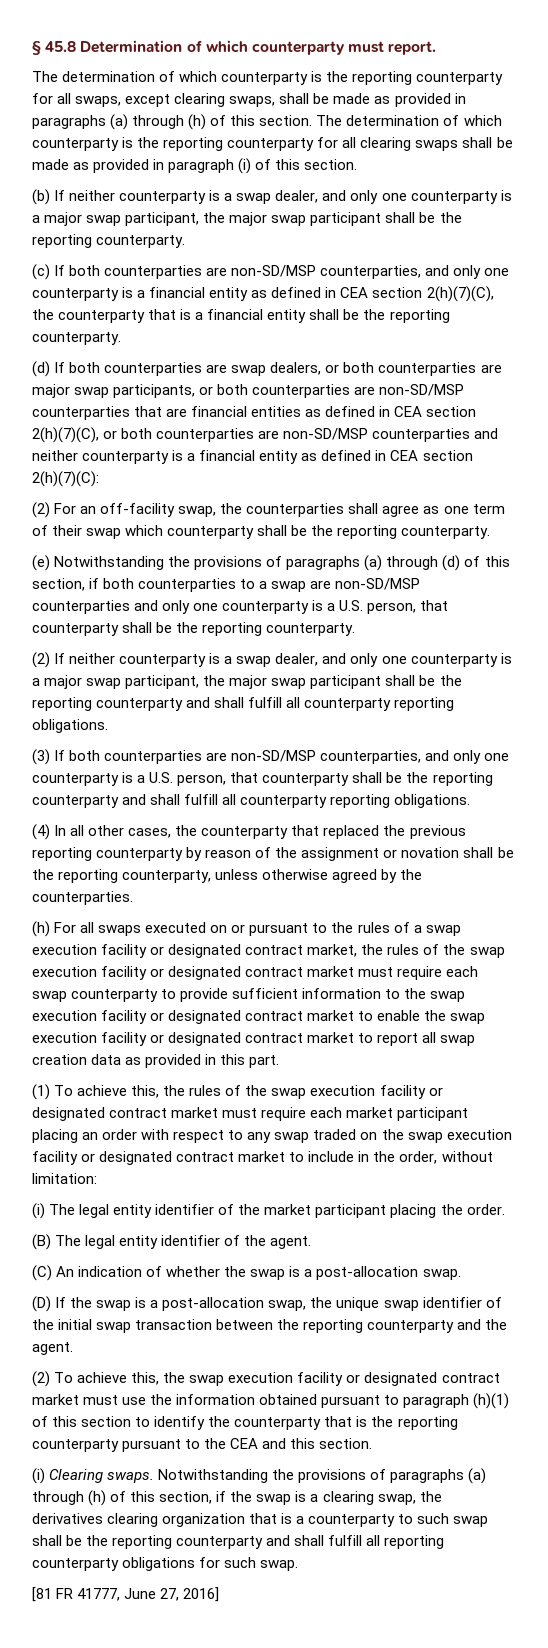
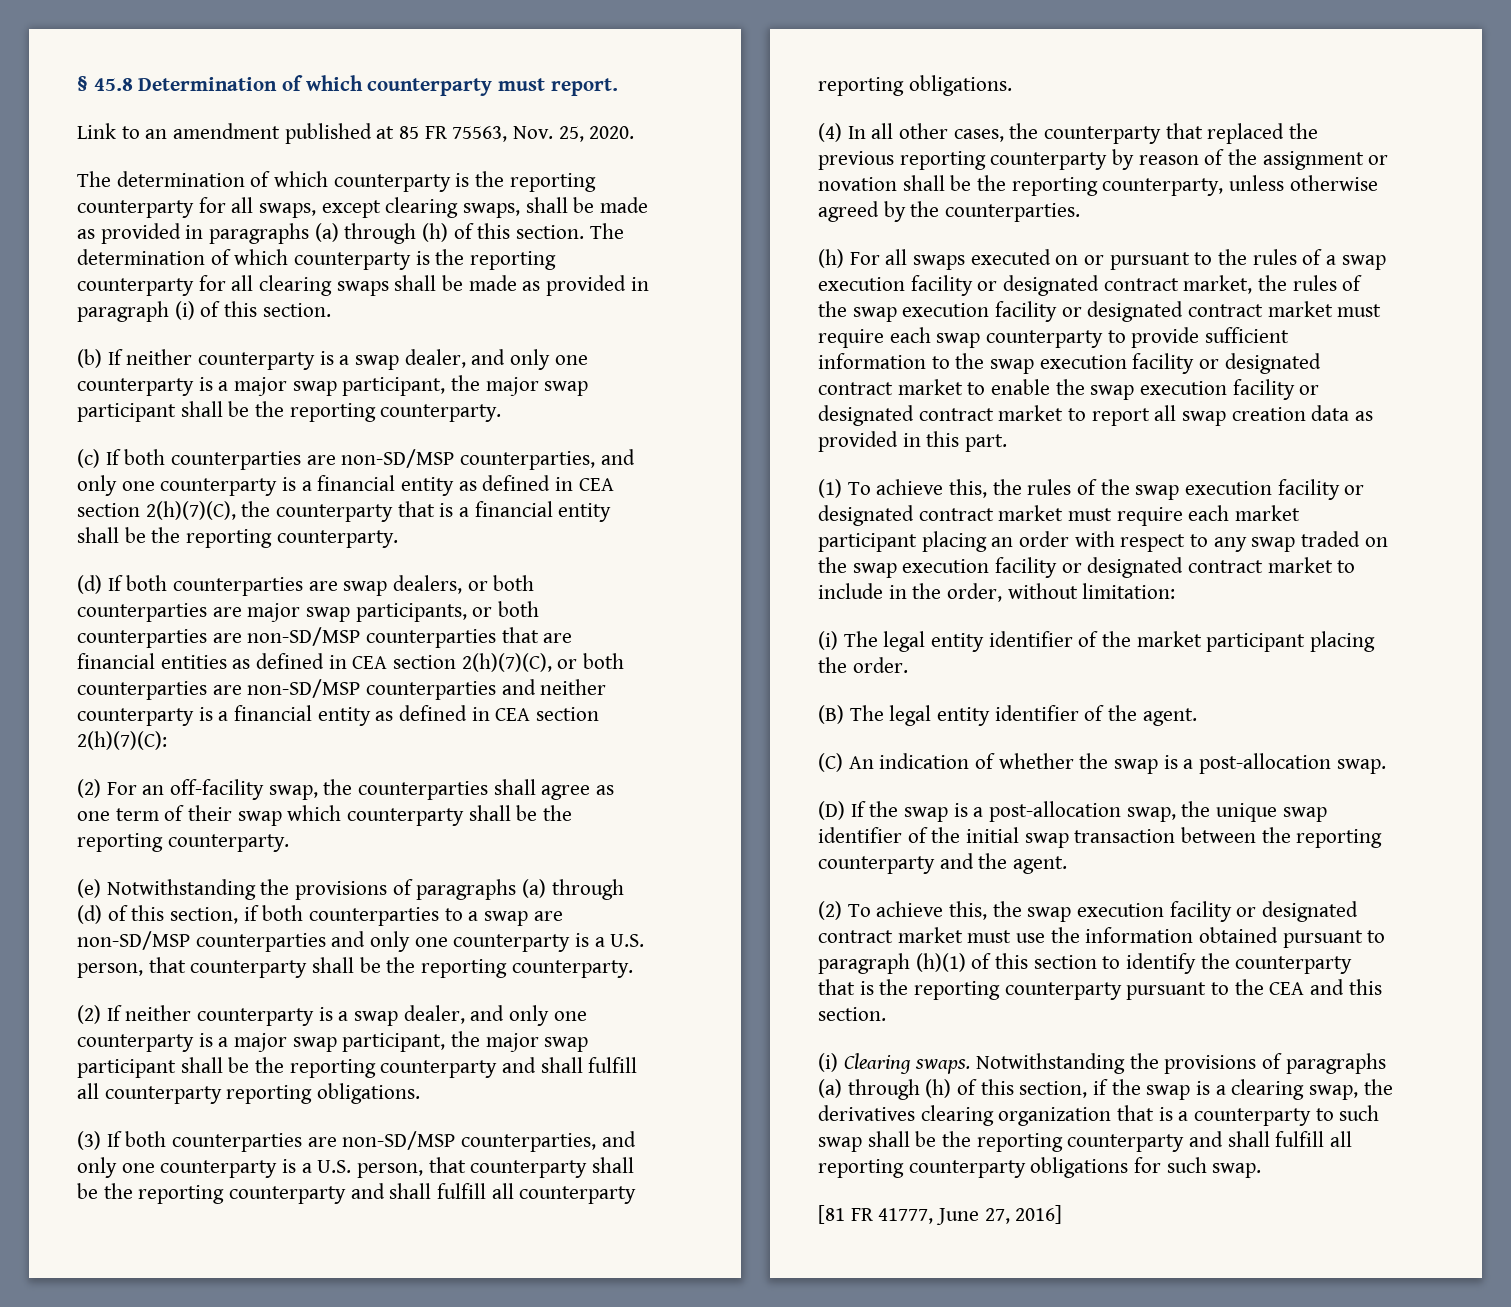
+ Link to an amendment published at 85 FR 75563, Nov. 25, 2020.

